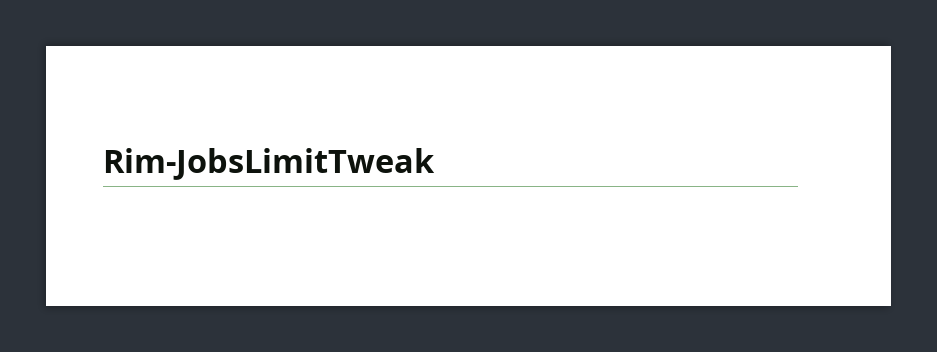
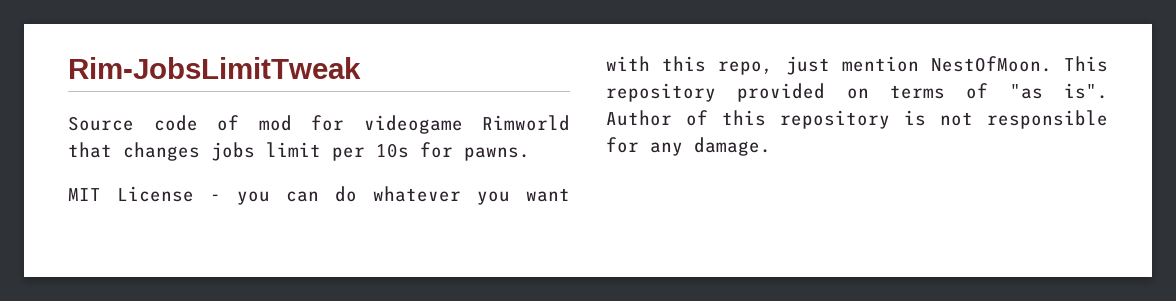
+ Source code of mod for videogame Rimworld that changes jobs limit per 10s for pawns.
+ MIT License - you can do whatever you want with this repo, just mention NestOfMoon. This repository provided on terms of "as is". Author of this repository is not responsible for any damage.

